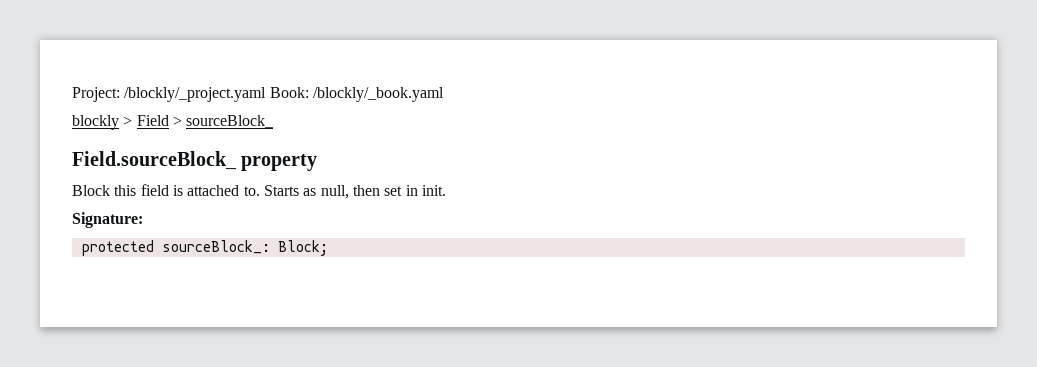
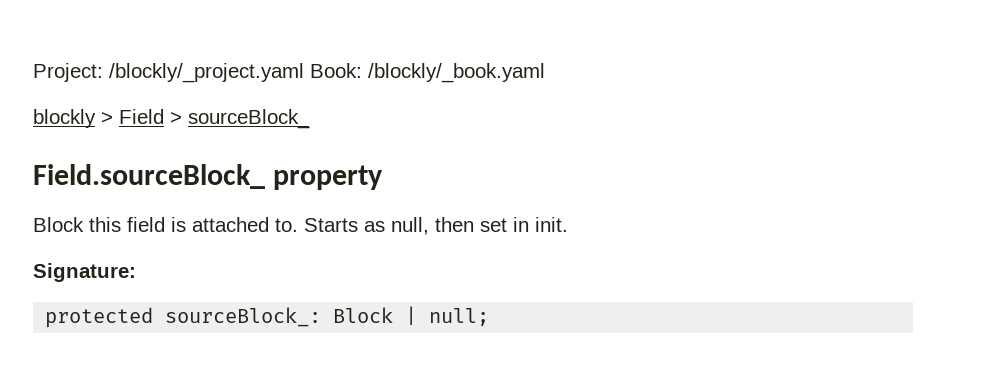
- protected sourceBlock_: Block;
+ protected sourceBlock_: Block | null;

